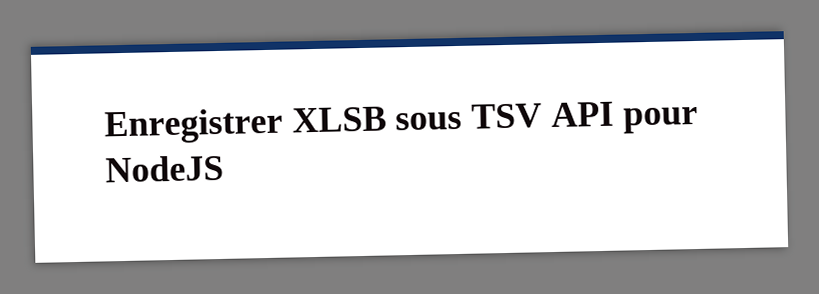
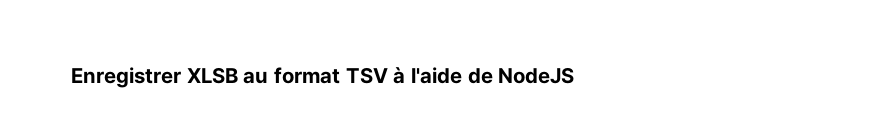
- Enregistrer XLSB sous TSV API pour NodeJS
+ Enregistrer XLSB au format TSV à l'aide de NodeJS

